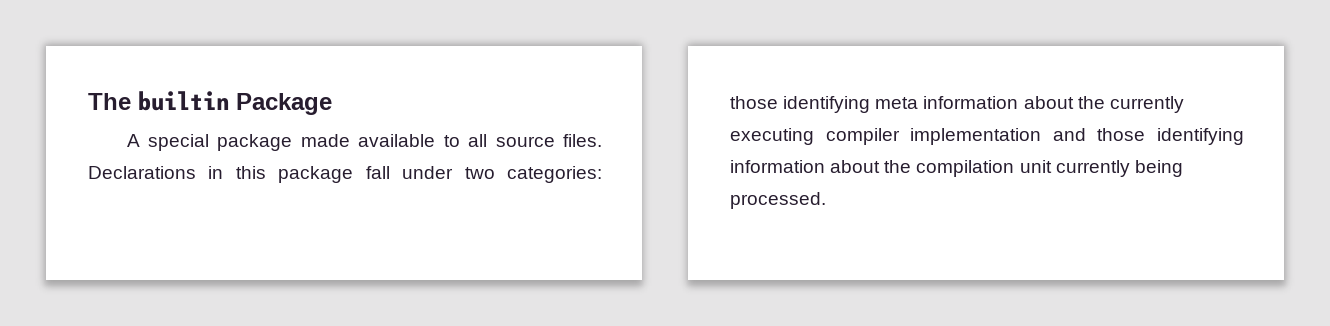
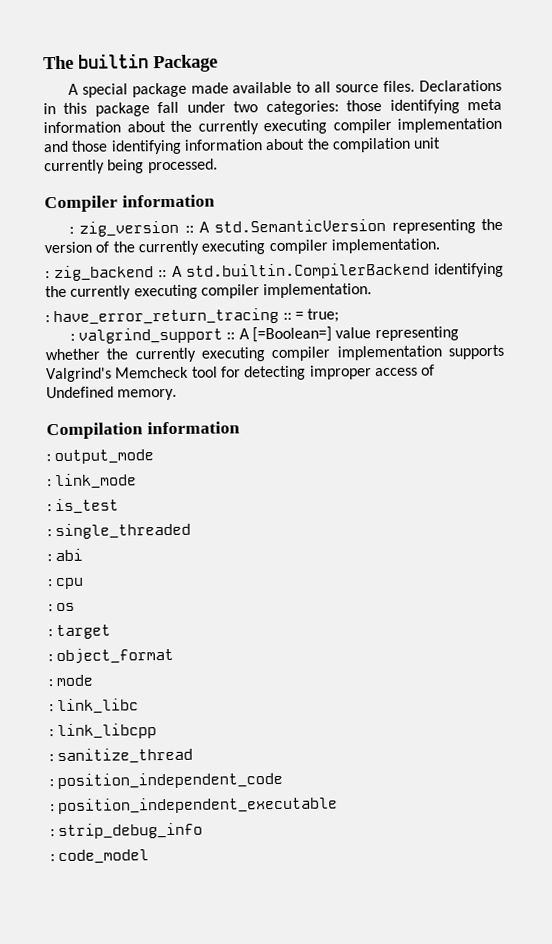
+ Compiler information
+ : zig_version :: A std.SemanticVersion representing the version of the currently executing compiler implementation.
+ : zig_backend :: A std.builtin.CompilerBackend identifying the currently executing compiler implementation.
+ : have_error_return_tracing :: = true;
+ : valgrind_support :: A [=Boolean=] value representing whether the currently executing compiler implementation supports Valgrind's Memcheck tool for detecting improper access of Undefined memory.
+ Compilation information
+ : output_mode
+ : link_mode
+ : is_test
+ : single_threaded
+ : abi
+ : cpu
+ : os
+ : target
+ : object_format
+ : mode
+ : link_libc
+ : link_libcpp
+ : sanitize_thread
+ : position_independent_code
+ : position_independent_executable
+ : strip_debug_info
+ : code_model

